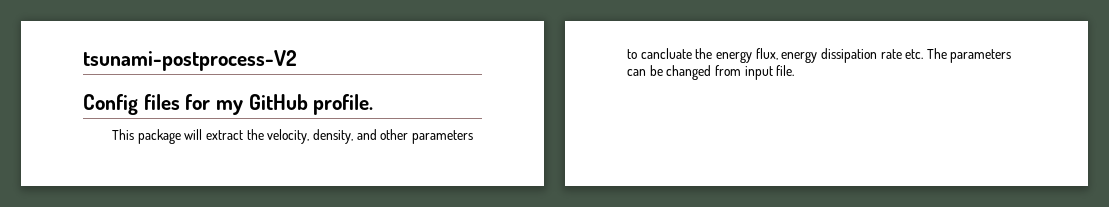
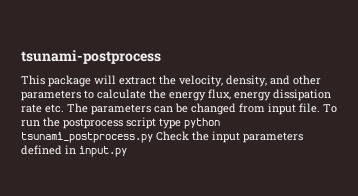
- tsunami-postprocess-V2
- Config files for my GitHub profile.
+ tsunami-postprocess
- This package will extract the velocity, density, and other parameters to cancluate the energy flux, energy dissipation rate etc. The parameters can be changed from input file.
+ This package will extract the velocity, density, and other parameters to calculate the energy flux, energy dissipation rate etc. The parameters can be changed from input file.
+ To run the postprocess script type python tsunami_postprocess.py Check the input parameters defined in input.py

